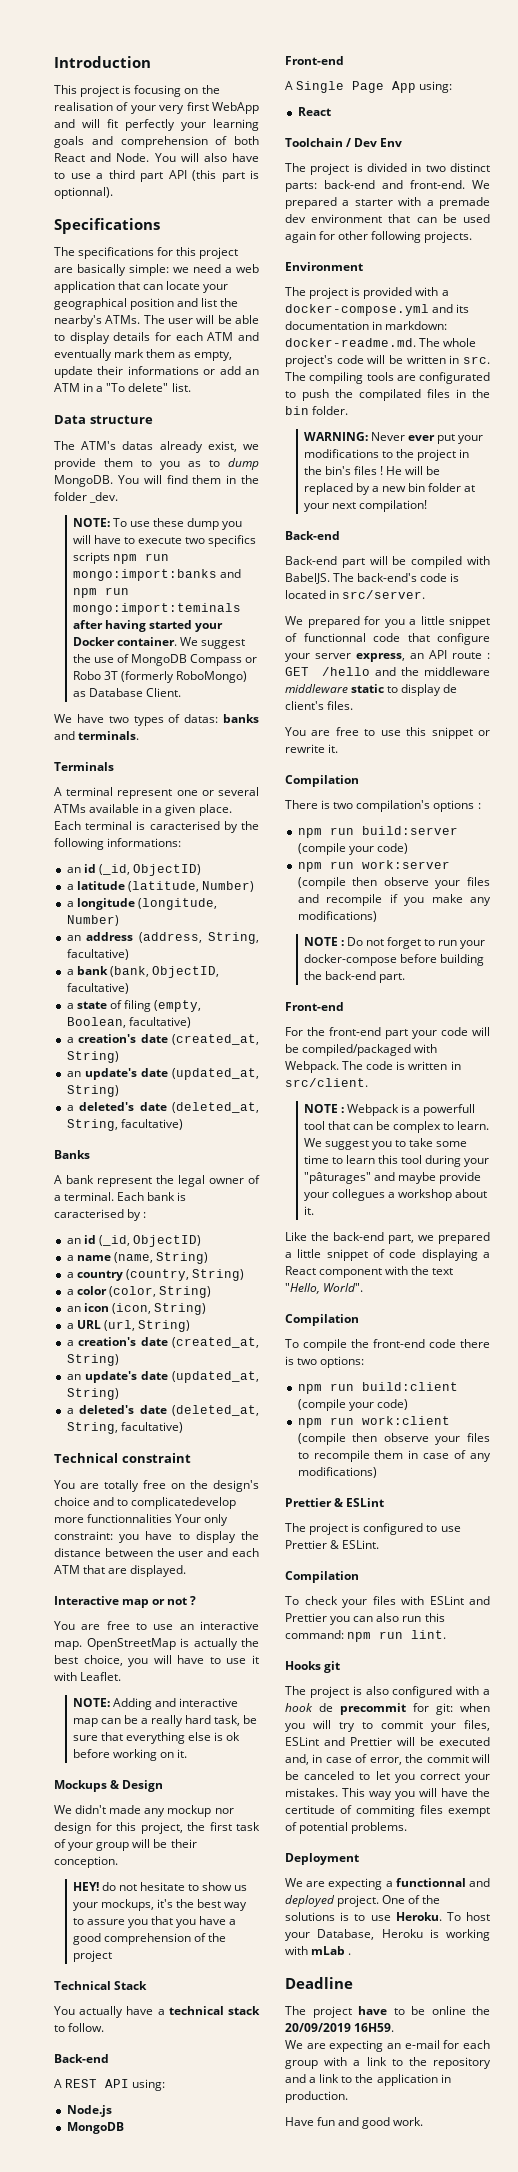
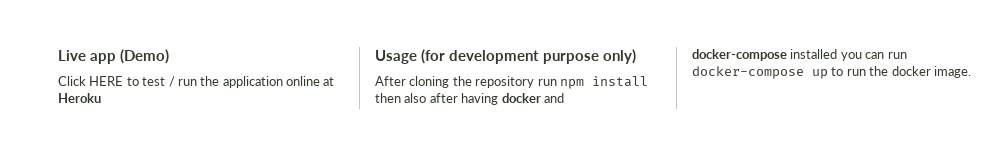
- Introduction
- This project is focusing on the realisation of your very first WebApp and will fit perfectly your learning goals and comprehension of both React and Node. You will also have to use a third part API (this part is optionnal).
- Specifications
- The specifications for this project are basically simple: we need a web application that can locate your geographical position and list the nearby's ATMs. The user will be able to display details for each ATM and eventually mark them as empty, update their informations or add an ATM in a "To delete" list.
- Data structure
- The ATM's datas already exist, we provide them to you as to dump MongoDB. You will find them in the folder _dev.
- NOTE: To use these dump you will have to execute two specifics scripts npm run mongo:import:banks and npm run mongo:import:teminals after having started your Docker container. We suggest the use of MongoDB Compass or Robo 3T (formerly RoboMongo) as Database Client.
- We have two types of datas: banks and terminals.
- Terminals
- A terminal represent one or several ATMs available in a given place. Each terminal is caracterised by the following informations:
- an id (_id, ObjectID)
- a latitude (latitude, Number)
- a longitude (longitude, Number)
- an address (address, String, facultative)
- a bank (bank, ObjectID, facultative)
- a state of filing (empty, Boolean, facultative)
- a creation's date (created_at, String)
- an update's date (updated_at, String)
- a deleted's date (deleted_at, String, facultative)
- Banks
- A bank represent the legal owner of a terminal. Each bank is caracterised by :
- an id (_id, ObjectID)
- a name (name, String)
- a country (country, String)
- a color (color, String)
- an icon (icon, String)
- a URL (url, String)
- a creation's date (created_at, String)
- an update's date (updated_at, String)
- a deleted's date (deleted_at, String, facultative)
- Technical constraint
- You are totally free on the design's choice and to complicatedevelop more functionnalities Your only constraint: you have to display the distance between the user and each ATM that are displayed.
- Interactive map or not ?
- You are free to use an interactive map. OpenStreetMap is actually the best choice, you will have to use it with Leaflet.
- NOTE: Adding and interactive map can be a really hard task, be sure that everything else is ok before working on it.
- Mockups & Design
- We didn't made any mockup nor design for this project, the first task of your group will be their conception.
- HEY! do not hesitate to show us your mockups, it's the best way to assure you that you have a good comprehension of the project
- Technical Stack
- You actually have a technical stack to follow.
- Back-end
- A REST API using:
- Node.js
- MongoDB
- Front-end
- A Single Page App using:
- React
- Toolchain / Dev Env
- The project is divided in two distinct parts: back-end and front-end. We prepared a starter with a premade dev environment that can be used again for other following projects.
- Environment
- The project is provided with a docker-compose.yml and its documentation in markdown: docker-readme.md. The whole project's code will be written in src. The compiling tools are configurated to push the compilated files in the bin folder.
- WARNING: Never ever put your modifications to the project in the bin's files ! He will be replaced by a new bin folder at your next compilation!
- Back-end
- Back-end part will be compiled with BabelJS. The back-end's code is located in src/server.
- We prepared for you a little snippet of functionnal code that configure your server express, an API route : GET /hello and the middleware middleware static to display de client's files.
- You are free to use this snippet or rewrite it.
- Compilation
- There is two compilation's options :
- npm run build:server (compile your code)
- npm run work:server (compile then observe your files and recompile if you make any modifications)
- NOTE : Do not forget to run your docker-compose before building the back-end part.
- Front-end
- For the front-end part your code will be compiled/packaged with Webpack. The code is written in src/client.
- NOTE : Webpack is a powerfull tool that can be complex to learn. We suggest you to take some time to learn this tool during your "pâturages" and maybe provide your collegues a workshop about it.
- Like the back-end part, we prepared a little snippet of code displaying a React component with the text "Hello, World".
- Compilation
- To compile the front-end code there is two options:
- npm run build:client (compile your code)
- npm run work:client (compile then observe your files to recompile them in case of any modifications)
- Prettier & ESLint
- The project is configured to use Prettier & ESLint.
- Compilation
- To check your files with ESLint and Prettier you can also run this command: npm run lint.
- Hooks git
- The project is also configured with a hook de precommit for git: when you will try to commit your files, ESLint and Prettier will be executed and, in case of error, the commit will be canceled to let you correct your mistakes. This way you will have the certitude of commiting files exempt of potential problems.
- Deployment
- We are expecting a functionnal and deployed project. One of the solutions is to use Heroku. To host your Database, Heroku is working with mLab .
- Deadline
- The project have to be online the 20/09/2019 16H59.
- We are expecting an e-mail for each group with a link to the repository and a link to the application in production.
- Have fun and good work.
+ Live app (Demo)
+ Click HERE to test / run the application online at Heroku
+ Usage (for development purpose only)
+ After cloning the repository run npm install then also after having docker and docker-compose installed you can run docker-compose up to run the docker image.

